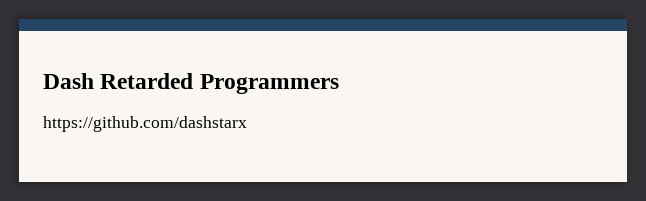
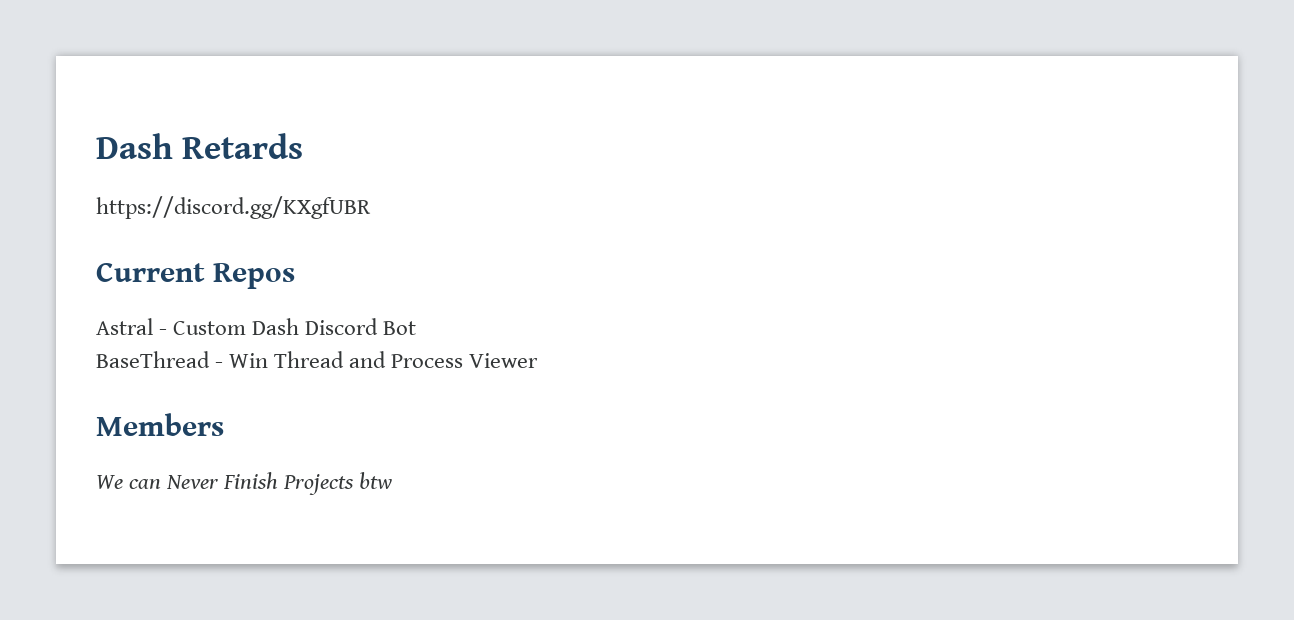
- Dash Retarded Programmers
- https://github.com/dashstarx
+ Dash Retards
+ https://discord.gg/KXgfUBR
+ Current Repos
+ Astral - Custom Dash Discord Bot
+ BaseThread - Win Thread and Process Viewer
+ Members
+ We can Never Finish Projects btw

